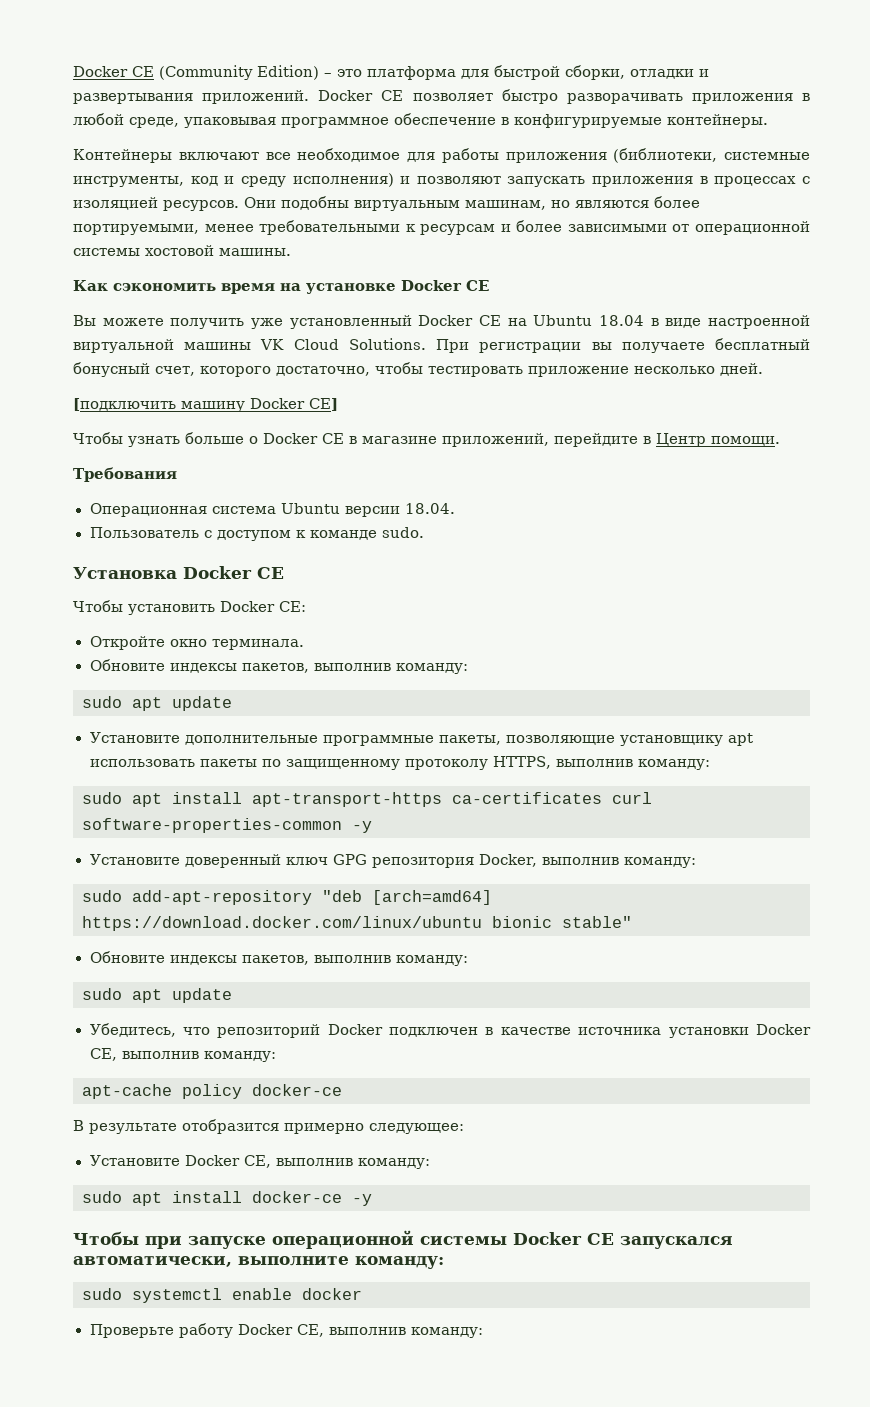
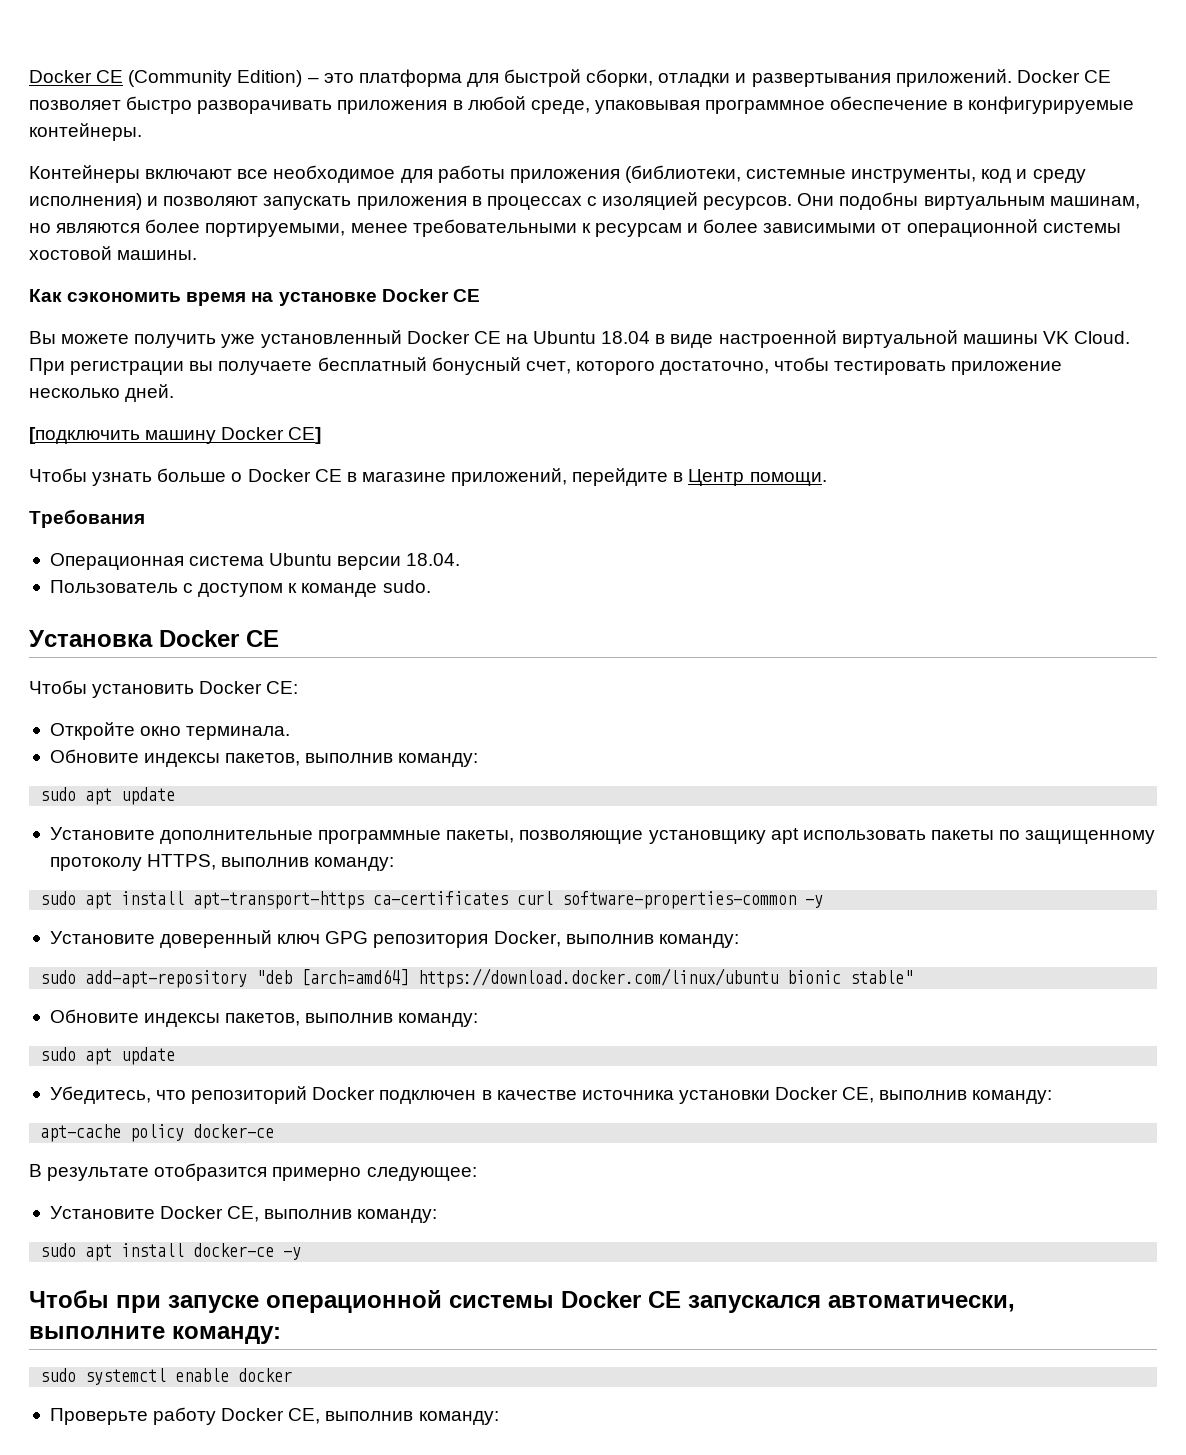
- Вы можете получить уже установленный Docker CE на Ubuntu 18.04 в виде настроенной виртуальной машины VK Cloud Solutions.
+ Вы можете получить уже установленный Docker CE на Ubuntu 18.04 в виде настроенной виртуальной машины VK Cloud.

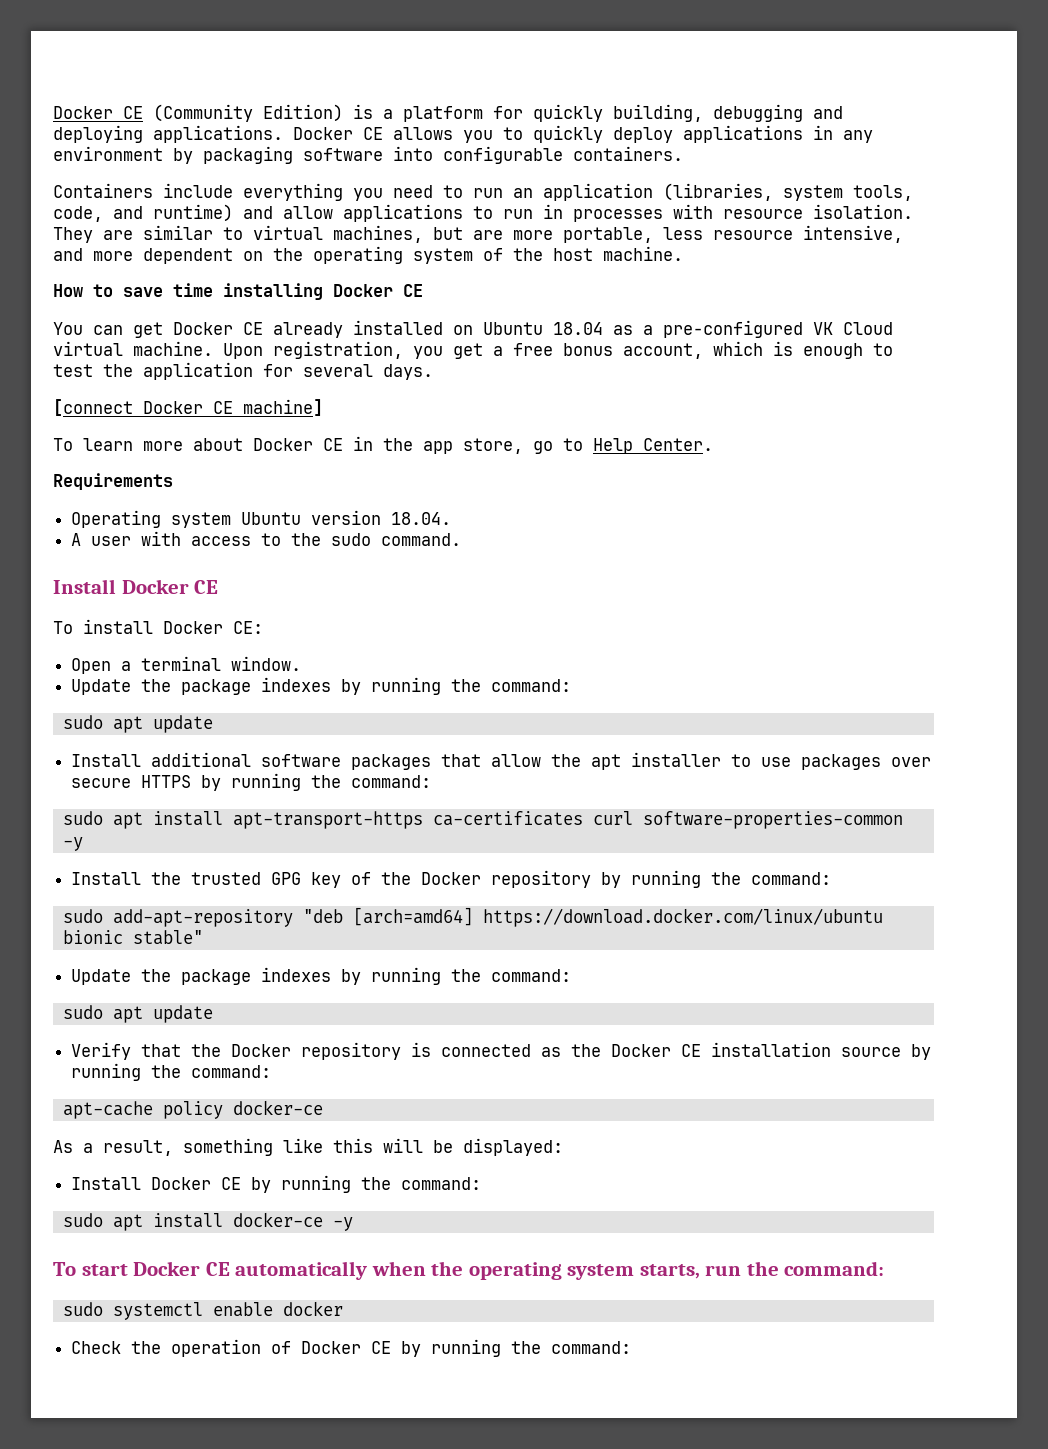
- Docker CE (Community Edition) – это платформа для быстрой сборки, отладки и развертывания приложений. Docker CE позволяет быстро разворачивать приложения в любой среде, упаковывая программное обеспечение в конфигурируемые контейнеры.
- Контейнеры включают все необходимое для работы приложения (библиотеки, системные инструменты, код и среду исполнения) и позволяют запускать приложения в процессах с изоляцией ресурсов. Они подобны виртуальным машинам, но являются более портируемыми, менее требовательными к ресурсам и более зависимыми от операционной системы хостовой машины.
- Как сэкономить время на установке Docker CE
- Вы можете получить уже установленный Docker CE на Ubuntu 18.04 в виде настроенной виртуальной машины VK Cloud. При регистрации вы получаете бесплатный бонусный счет, которого достаточно, чтобы тестировать приложение несколько дней.
- [подключить машину Docker CE]
- Чтобы узнать больше о Docker CE в магазине приложений, перейдите в Центр помощи.
- Требования
- Операционная система Ubuntu версии 18.04.
- Пользователь с доступом к команде sudo.
- Установка Docker CE
- Чтобы установить Docker CE:
+ Docker CE (Community Edition) is a platform for quickly building, debugging and deploying applications. Docker CE allows you to quickly deploy applications in any environment by packaging software into configurable containers.
+ Containers include everything you need to run an application (libraries, system tools, code, and runtime) and allow applications to run in processes with resource isolation. They are similar to virtual machines, but are more portable, less resource intensive, and more dependent on the operating system of the host machine.
+ How to save time installing Docker CE
+ You can get Docker CE already installed on Ubuntu 18.04 as a pre-configured VK Cloud virtual machine. Upon registration, you get a free bonus account, which is enough to test the application for several days.
+ [connect Docker CE machine]
+ To learn more about Docker CE in the app store, go to Help Center.
+ Requirements
+ Operating system Ubuntu version 18.04.
+ A user with access to the sudo command.
+ Install Docker CE
+ To install Docker CE:
- Откройте окно терминала.
- Обновите индексы пакетов, выполнив команду:
+ Open a terminal window.
+ Update the package indexes by running the command:
  sudo apt update
- Установите дополнительные программные пакеты, позволяющие установщику apt использовать пакеты по защищенному протоколу HTTPS, выполнив команду:
+ Install additional software packages that allow the apt installer to use packages over secure HTTPS by running the command:
- Установите доверенный ключ GPG репозитория Docker, выполнив команду:
+ Install the trusted GPG key of the Docker repository by running the command:
  sudo add-apt-repository "deb [arch=amd64] https://download.docker.com/linux/ubuntu bionic stable"
- Обновите индексы пакетов, выполнив команду:
+ Update the package indexes by running the command:
  sudo apt update
- Убедитесь, что репозиторий Docker подключен в качестве источника установки Docker CE, выполнив команду:
+ Verify that the Docker repository is connected as the Docker CE installation source by running the command:
  apt-cache policy docker-ce
- В результате отобразится примерно следующее:
- Установите Docker CE, выполнив команду:
+ As a result, something like this will be displayed:
+ Install Docker CE by running the command:
- Чтобы при запуске операционной системы Docker CE запускался автоматически, выполните команду:
+ To start Docker CE automatically when the operating system starts, run the command:
  sudo systemctl enable docker
- Проверьте работу Docker CE, выполнив команду:
+ Check the operation of Docker CE by running the command:

